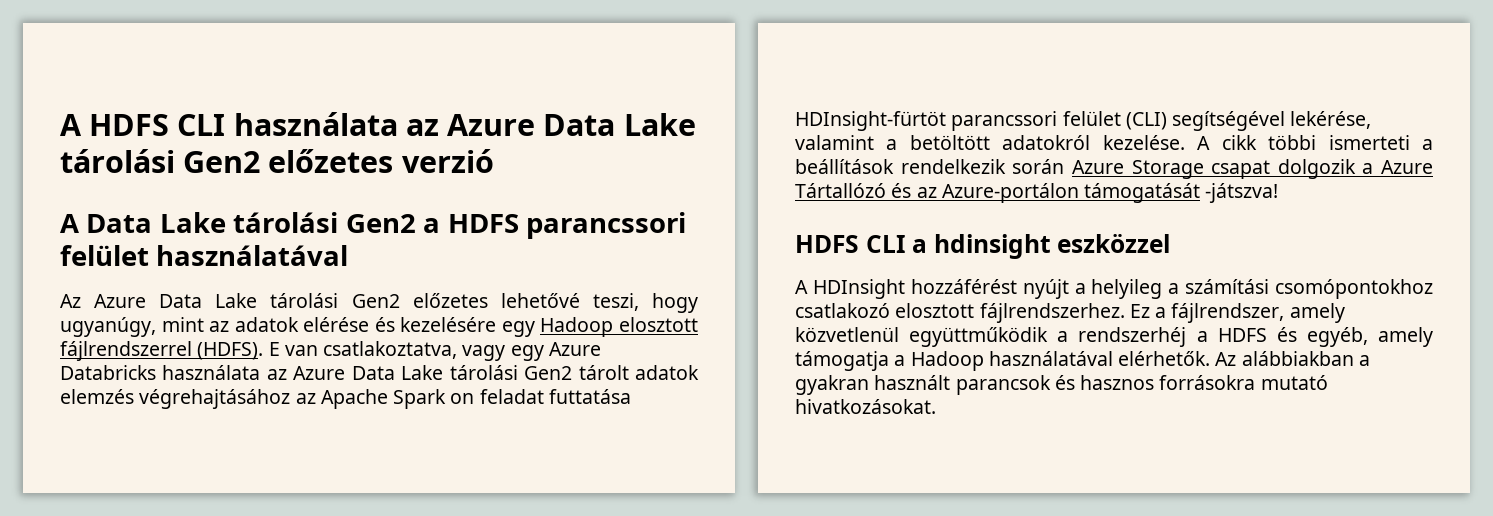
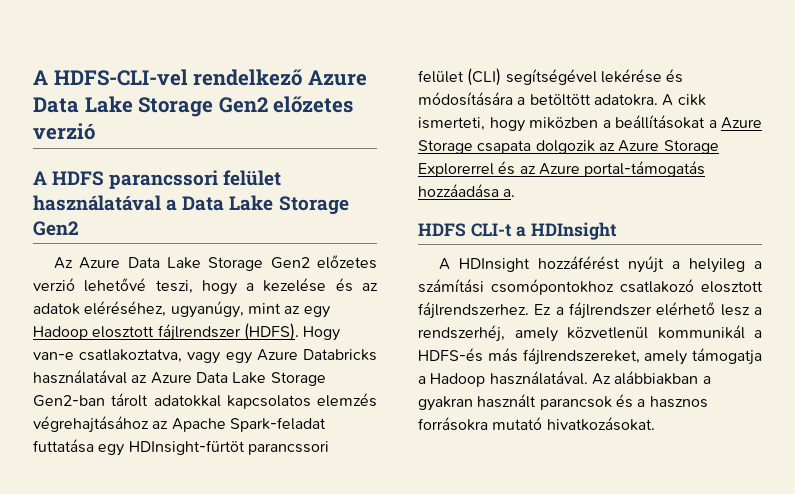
- A HDFS CLI használata az Azure Data Lake tárolási Gen2 előzetes verzió
+ A HDFS-CLI-vel rendelkező Azure Data Lake Storage Gen2 előzetes verzió
- A Data Lake tárolási Gen2 a HDFS parancssori felület használatával
+ A HDFS parancssori felület használatával a Data Lake Storage Gen2
- Az Azure Data Lake tárolási Gen2 előzetes lehetővé teszi, hogy ugyanúgy, mint az adatok elérése és kezelésére egy Hadoop elosztott fájlrendszerrel (HDFS). E van csatlakoztatva, vagy egy Azure Databricks használata az Azure Data Lake tárolási Gen2 tárolt adatok elemzés végrehajtásához az Apache Spark on feladat futtatása HDInsight-fürtöt parancssori felület (CLI) segítségével lekérése, valamint a betöltött adatokról kezelése. A cikk többi ismerteti a beállítások rendelkezik során Azure Storage csapat dolgozik a Azure Tártallózó és az Azure-portálon támogatását -játszva!
- HDFS CLI a hdinsight eszközzel
+ Az Azure Data Lake Storage Gen2 előzetes verzió lehetővé teszi, hogy a kezelése és az adatok eléréséhez, ugyanúgy, mint az egy Hadoop elosztott fájlrendszer (HDFS). Hogy van-e csatlakoztatva, vagy egy Azure Databricks használatával az Azure Data Lake Storage Gen2-ban tárolt adatokkal kapcsolatos elemzés végrehajtásához az Apache Spark-feladat futtatása egy HDInsight-fürtöt parancssori felület (CLI) segítségével lekérése és módosítására a betöltött adatokra. A cikk ismerteti, hogy miközben a beállításokat a Azure Storage csapata dolgozik az Azure Storage Explorerrel és az Azure portal-támogatás hozzáadása a.
+ HDFS CLI-t a HDInsight
- Ez a fájlrendszer, amely közvetlenül együttműködik a rendszerhéj a HDFS és egyéb, amely támogatja a Hadoop használatával elérhetők.
+ Ez a fájlrendszer elérhető lesz a rendszerhéj, amely közvetlenül kommunikál a HDFS-és más fájlrendszereket, amely támogatja a Hadoop használatával.
- Az alábbiakban a gyakran használt parancsok és hasznos forrásokra mutató hivatkozásokat.
+ Az alábbiakban a gyakran használt parancsok és a hasznos forrásokra mutató hivatkozásokat.

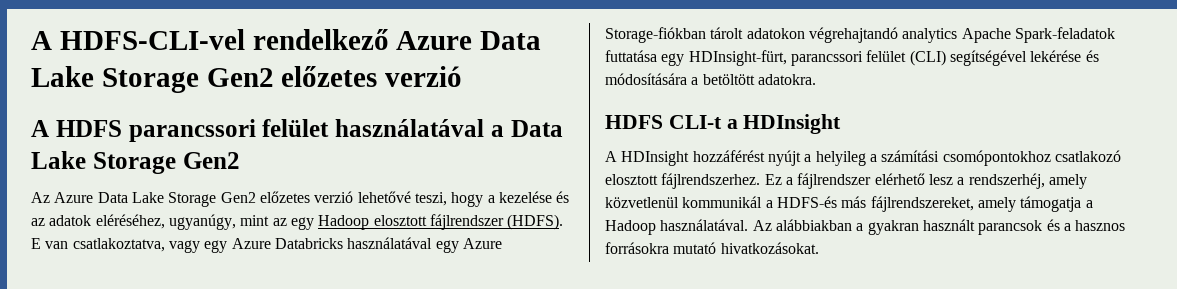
- Hogy van-e csatlakoztatva, vagy egy Azure Databricks használatával az Azure Data Lake Storage Gen2-ban tárolt adatokkal kapcsolatos elemzés végrehajtásához az Apache Spark-feladat futtatása egy HDInsight-fürtöt parancssori felület (CLI) segítségével lekérése és módosítására a betöltött adatokra. A cikk ismerteti, hogy miközben a beállításokat a Azure Storage csapata dolgozik az Azure Storage Explorerrel és az Azure portal-támogatás hozzáadása a.
+ E van csatlakoztatva, vagy egy Azure Databricks használatával egy Azure Storage-fiókban tárolt adatokon végrehajtandó analytics Apache Spark-feladatok futtatása egy HDInsight-fürt, parancssori felület (CLI) segítségével lekérése és módosítására a betöltött adatokra.

